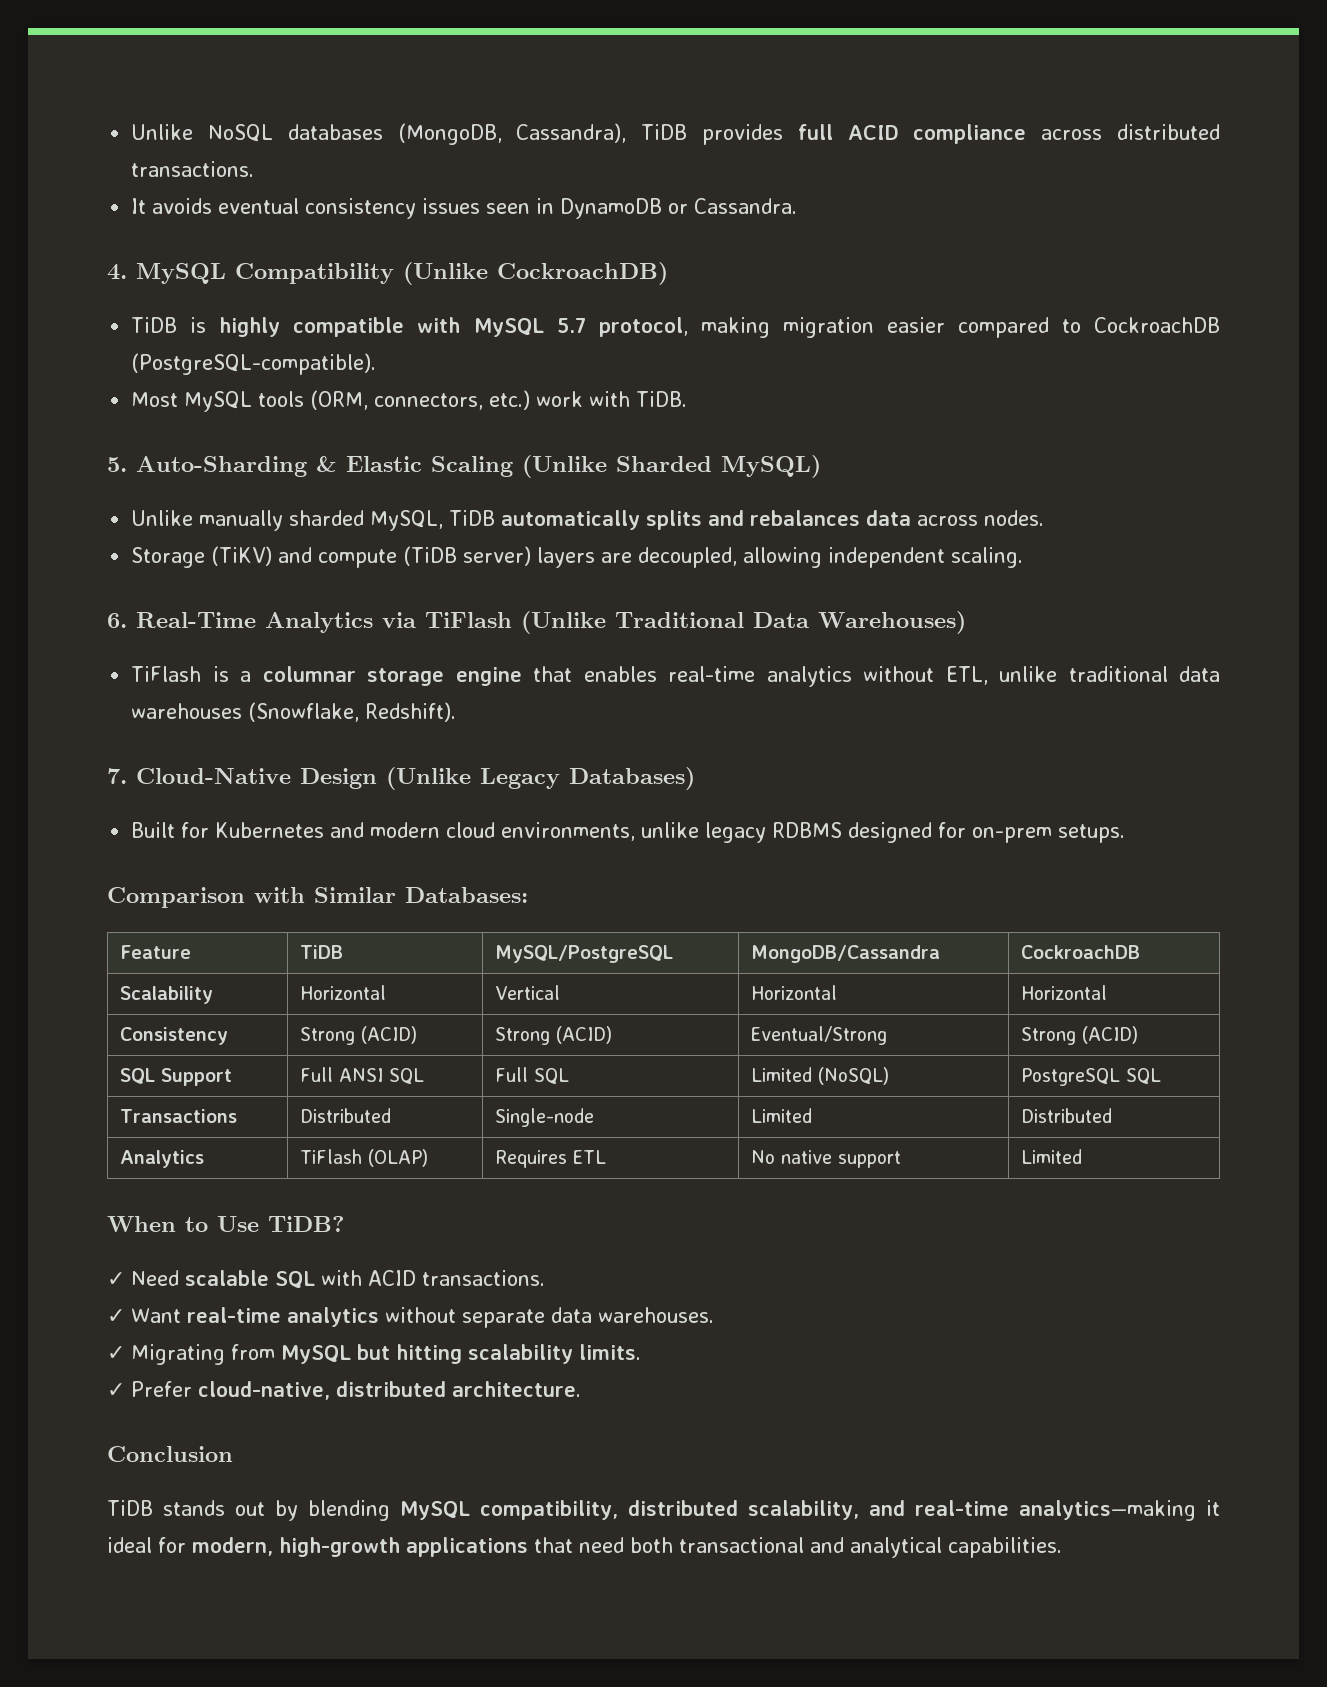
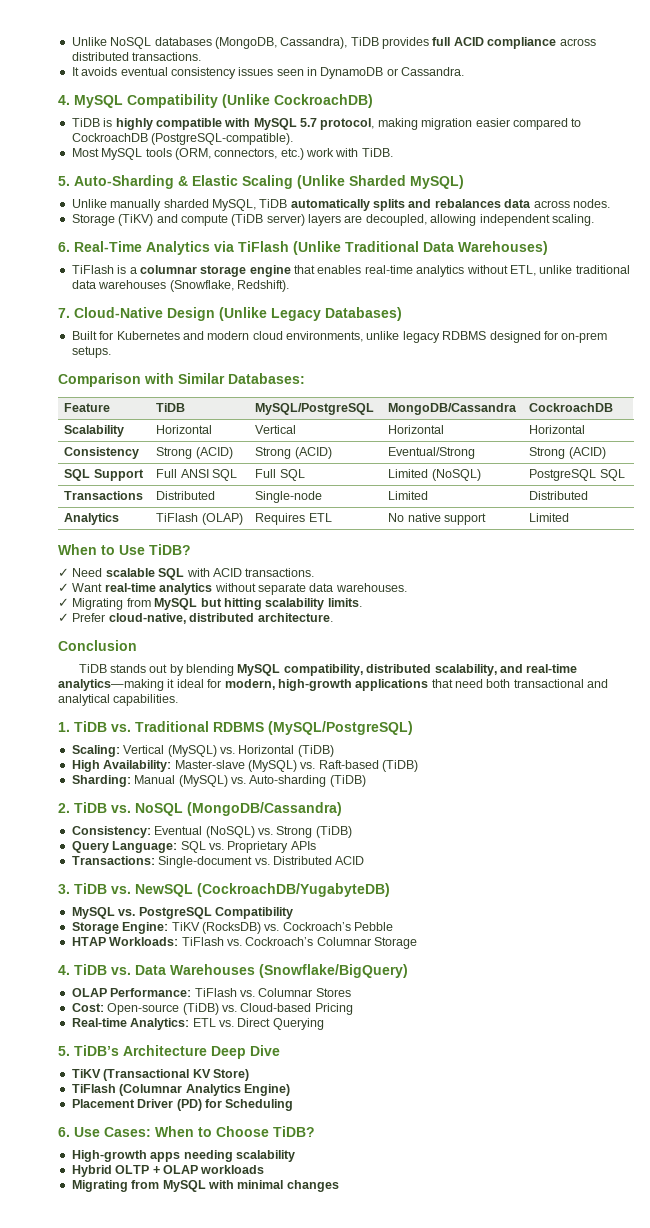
+ 1. TiDB vs. Traditional RDBMS (MySQL/PostgreSQL)
+ Scaling: Vertical (MySQL) vs. Horizontal (TiDB)
+ High Availability: Master-slave (MySQL) vs. Raft-based (TiDB)
+ Sharding: Manual (MySQL) vs. Auto-sharding (TiDB)
+ 2. TiDB vs. NoSQL (MongoDB/Cassandra)
+ Consistency: Eventual (NoSQL) vs. Strong (TiDB)
+ Query Language: SQL vs. Proprietary APIs
+ Transactions: Single-document vs. Distributed ACID
+ 3. TiDB vs. NewSQL (CockroachDB/YugabyteDB)
+ MySQL vs. PostgreSQL Compatibility
+ Storage Engine: TiKV (RocksDB) vs. Cockroach’s Pebble
+ HTAP Workloads: TiFlash vs. Cockroach’s Columnar Storage
+ 4. TiDB vs. Data Warehouses (Snowflake/BigQuery)
+ OLAP Performance: TiFlash vs. Columnar Stores
+ Cost: Open-source (TiDB) vs. Cloud-based Pricing
+ Real-time Analytics: ETL vs. Direct Querying
+ 5. TiDB’s Architecture Deep Dive
+ TiKV (Transactional KV Store)
+ TiFlash (Columnar Analytics Engine)
+ Placement Driver (PD) for Scheduling
+ 6. Use Cases: When to Choose TiDB?
+ High-growth apps needing scalability
+ Hybrid OLTP + OLAP workloads
+ Migrating from MySQL with minimal changes

